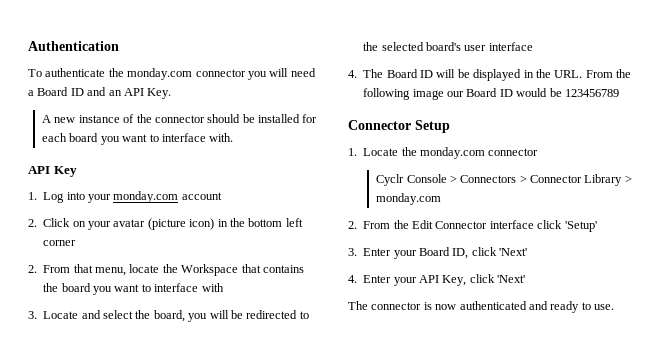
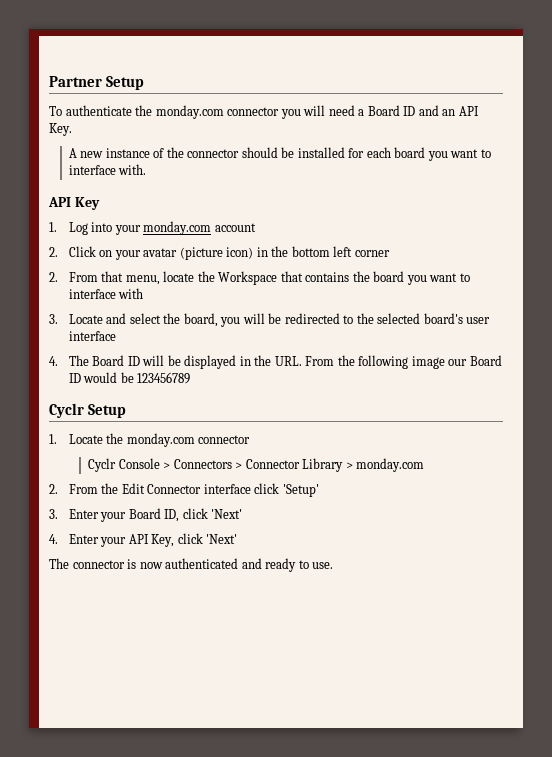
- Authentication
+ Partner Setup
- Connector Setup
+ Cyclr Setup

